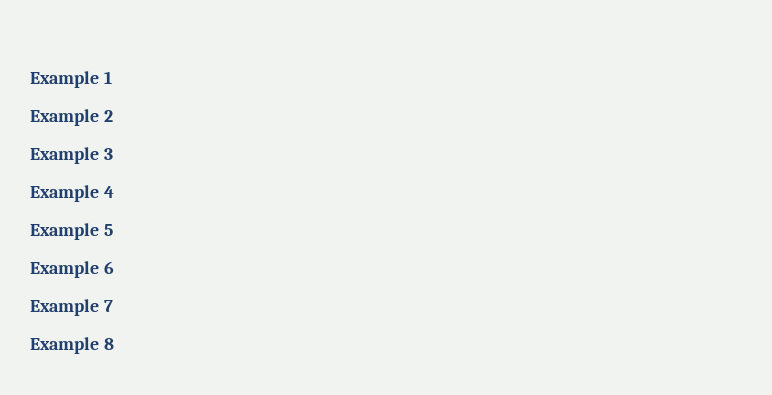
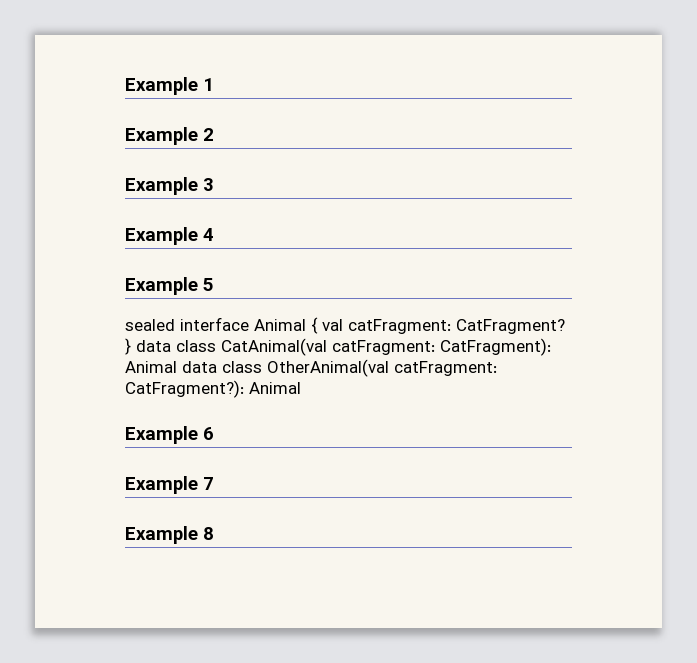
+ sealed interface Animal { val catFragment: CatFragment? } data class CatAnimal(val catFragment: CatFragment): Animal data class OtherAnimal(val catFragment: CatFragment?): Animal

